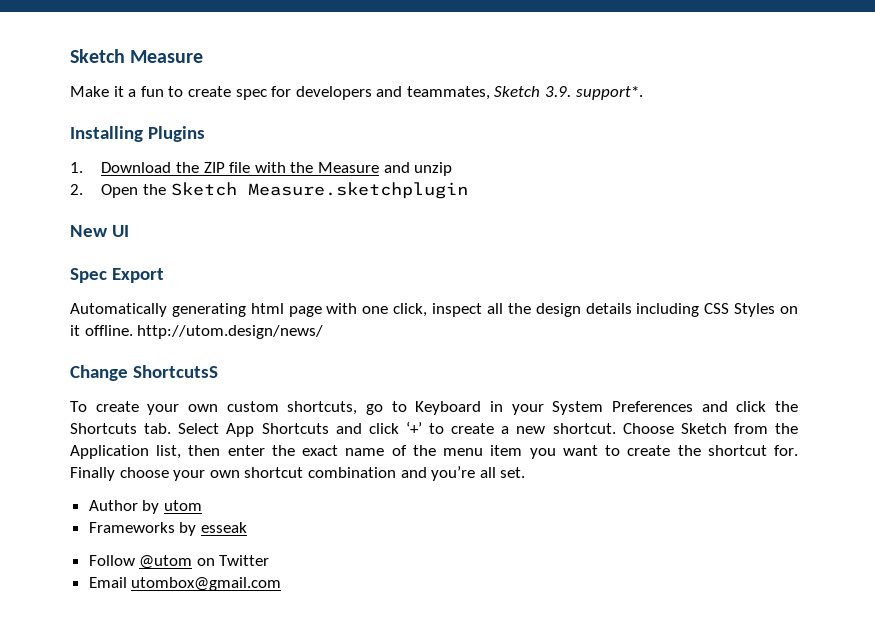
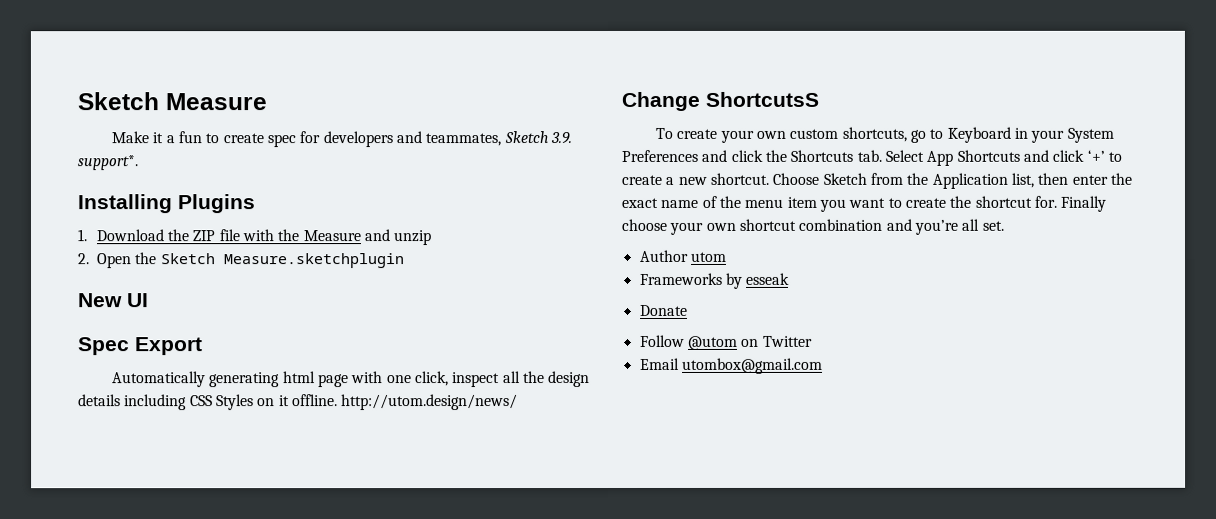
- Author by utom
+ Author utom
+ Donate

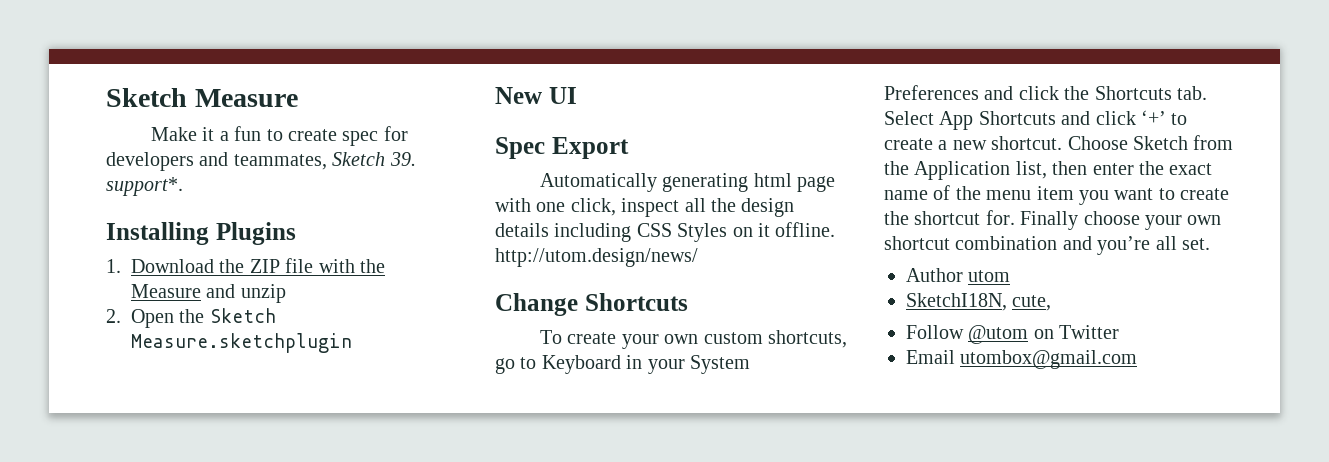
- Make it a fun to create spec for developers and teammates, Sketch 3.9. support*.
+ Make it a fun to create spec for developers and teammates, Sketch 39. support*.
- Change ShortcutsS
+ Change Shortcuts
- Frameworks by esseak
- Donate
+ SketchI18N, cute,

